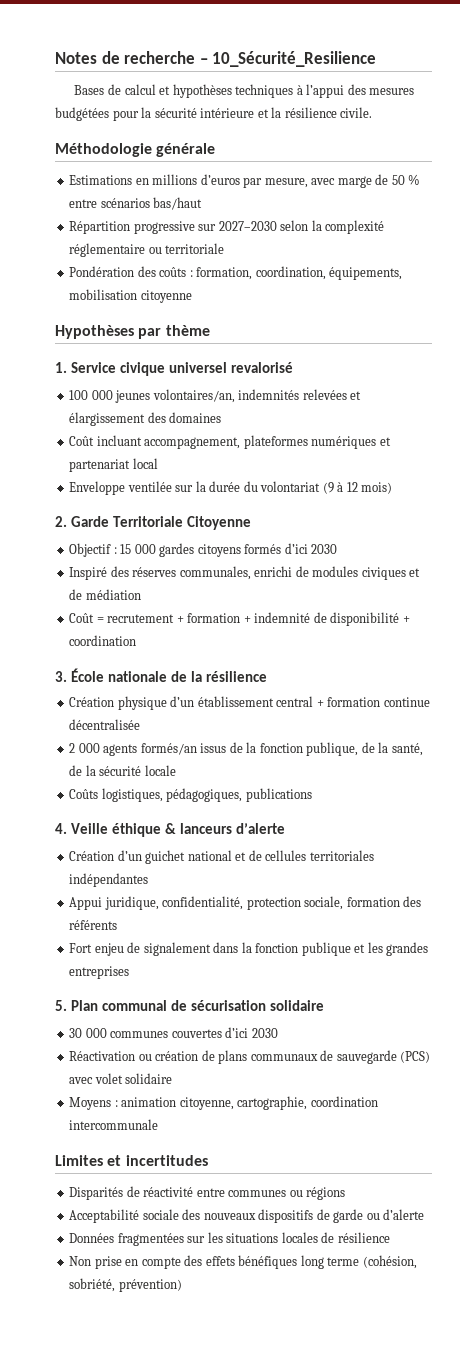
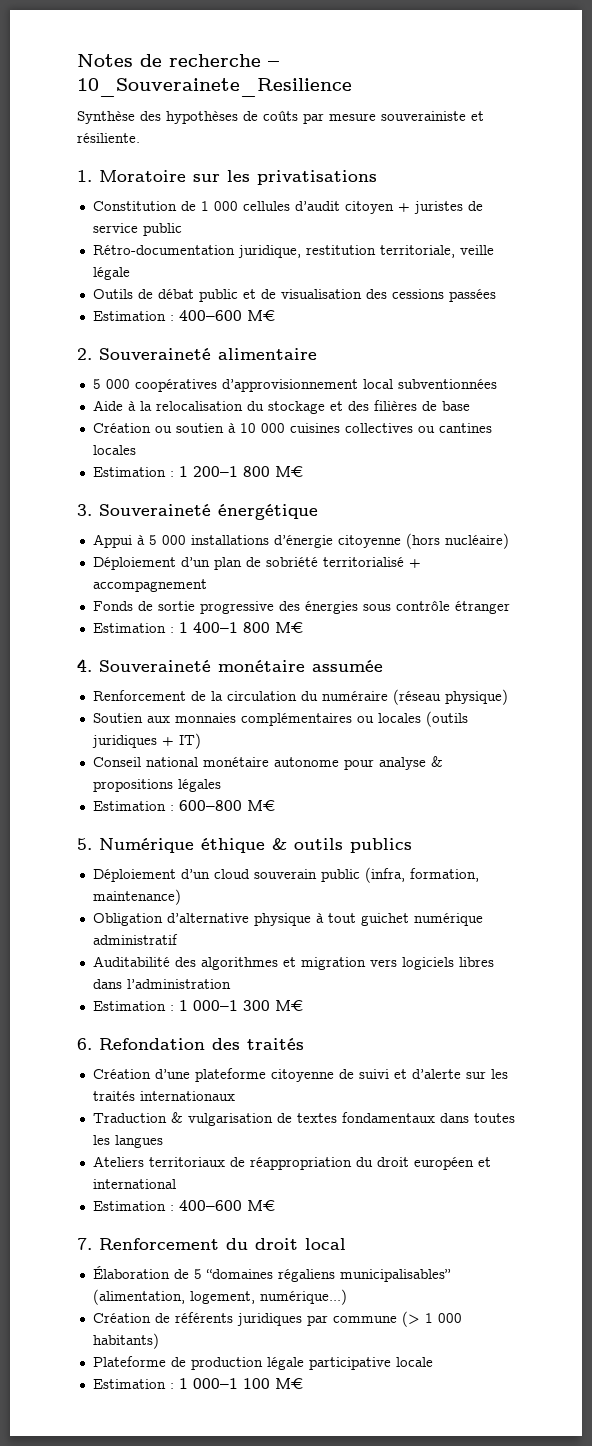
- Notes de recherche – 10_Sécurité_Resilience
- Bases de calcul et hypothèses techniques à l’appui des mesures budgétées pour la sécurité intérieure et la résilience civile.
- Méthodologie générale
- Estimations en millions d’euros par mesure, avec marge de 50 % entre scénarios bas/haut
- Répartition progressive sur 2027–2030 selon la complexité réglementaire ou territoriale
- Pondération des coûts : formation, coordination, équipements, mobilisation citoyenne
- Hypothèses par thème
- 1. Service civique universel revalorisé
- 100 000 jeunes volontaires/an, indemnités relevées et élargissement des domaines
- Coût incluant accompagnement, plateformes numériques et partenariat local
- Enveloppe ventilée sur la durée du volontariat (9 à 12 mois)
- 2. Garde Territoriale Citoyenne
- Objectif : 15 000 gardes citoyens formés d’ici 2030
- Inspiré des réserves communales, enrichi de modules civiques et de médiation
- Coût = recrutement + formation + indemnité de disponibilité + coordination
- 3. École nationale de la résilience
- Création physique d’un établissement central + formation continue décentralisée
- 2 000 agents formés/an issus de la fonction publique, de la santé, de la sécurité locale
- Coûts logistiques, pédagogiques, publications
- 4. Veille éthique & lanceurs d’alerte
- Création d’un guichet national et de cellules territoriales indépendantes
- Appui juridique, confidentialité, protection sociale, formation des référents
- Fort enjeu de signalement dans la fonction publique et les grandes entreprises
- 5. Plan communal de sécurisation solidaire
- 30 000 communes couvertes d’ici 2030
- Réactivation ou création de plans communaux de sauvegarde (PCS) avec volet solidaire
- Moyens : animation citoyenne, cartographie, coordination intercommunale
- Limites et incertitudes
- Disparités de réactivité entre communes ou régions
- Acceptabilité sociale des nouveaux dispositifs de garde ou d’alerte
- Données fragmentées sur les situations locales de résilience
- Non prise en compte des effets bénéfiques long terme (cohésion, sobriété, prévention)
+ Notes de recherche – 10_Souverainete_Resilience
+ Synthèse des hypothèses de coûts par mesure souverainiste et résiliente.
+ 1. Moratoire sur les privatisations
+ Constitution de 1 000 cellules d’audit citoyen + juristes de service public
+ Rétro-documentation juridique, restitution territoriale, veille légale
+ Outils de débat public et de visualisation des cessions passées
+ Estimation : 400–600 M€
+ 2. Souveraineté alimentaire
+ 5 000 coopératives d’approvisionnement local subventionnées
+ Aide à la relocalisation du stockage et des filières de base
+ Création ou soutien à 10 000 cuisines collectives ou cantines locales
+ Estimation : 1 200–1 800 M€
+ 3. Souveraineté énergétique
+ Appui à 5 000 installations d’énergie citoyenne (hors nucléaire)
+ Déploiement d’un plan de sobriété territorialisé + accompagnement
+ Fonds de sortie progressive des énergies sous contrôle étranger
+ Estimation : 1 400–1 800 M€
+ 4. Souveraineté monétaire assumée
+ Renforcement de la circulation du numéraire (réseau physique)
+ Soutien aux monnaies complémentaires ou locales (outils juridiques + IT)
+ Conseil national monétaire autonome pour analyse & propositions légales
+ Estimation : 600–800 M€
+ 5. Numérique éthique & outils publics
+ Déploiement d’un cloud souverain public (infra, formation, maintenance)
+ Obligation d’alternative physique à tout guichet numérique administratif
+ Auditabilité des algorithmes et migration vers logiciels libres dans l’administration
+ Estimation : 1 000–1 300 M€
+ 6. Refondation des traités
+ Création d’une plateforme citoyenne de suivi et d’alerte sur les traités internationaux
+ Traduction & vulgarisation de textes fondamentaux dans toutes les langues
+ Ateliers territoriaux de réappropriation du droit européen et international
+ Estimation : 400–600 M€
+ 7. Renforcement du droit local
+ Élaboration de 5 “domaines régaliens municipalisables” (alimentation, logement, numérique...)
+ Création de référents juridiques par commune (> 1 000 habitants)
+ Plateforme de production légale participative locale
+ Estimation : 1 000–1 100 M€

